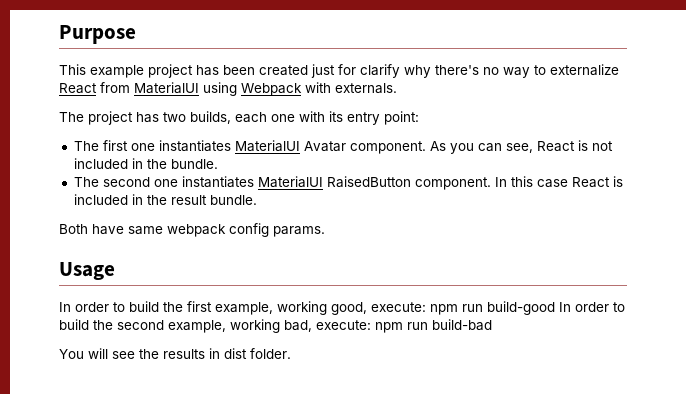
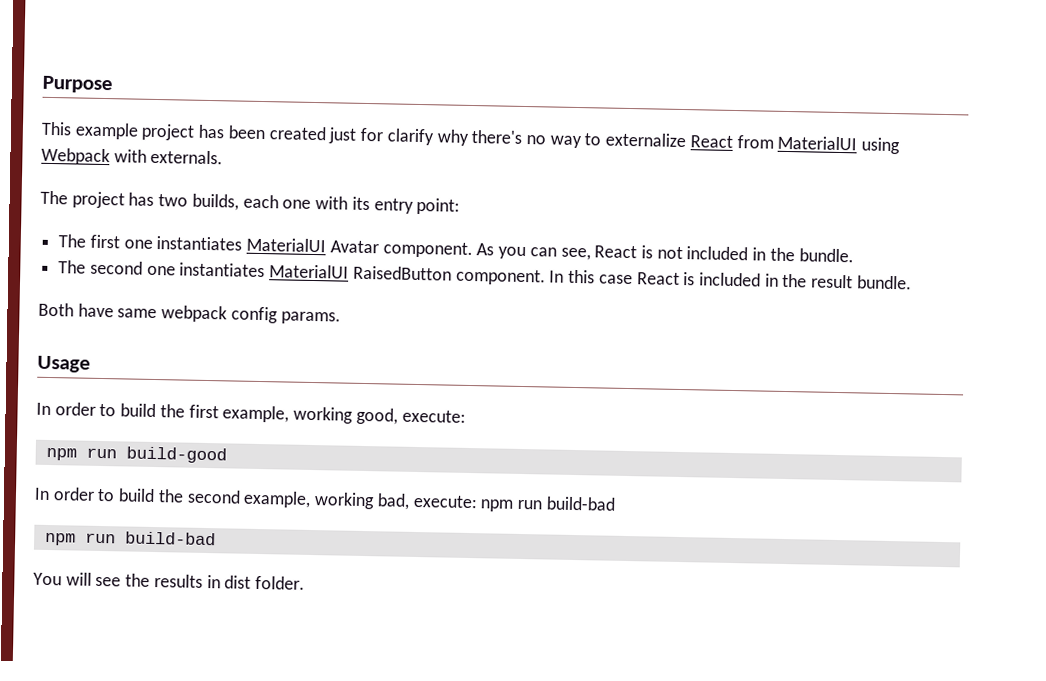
- In order to build the first example, working good, execute: npm run build-good In order to build the second example, working bad, execute: npm run build-bad
+ In order to build the first example, working good, execute:
+ npm run build-good
+ In order to build the second example, working bad, execute: npm run build-bad
+ npm run build-bad

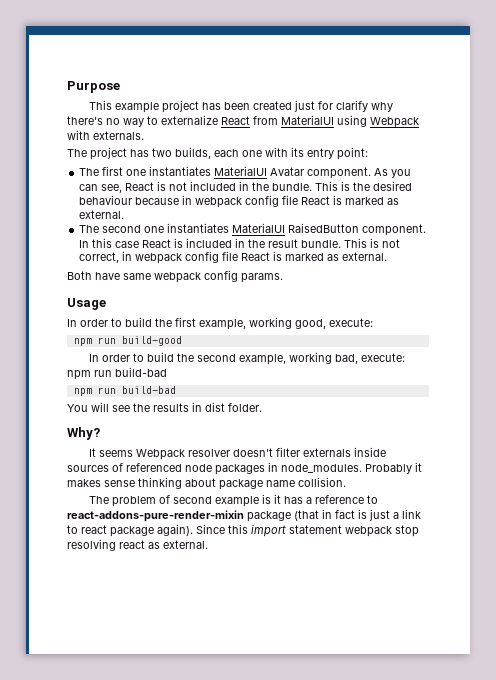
+ This is the desired behaviour because in webpack config file React is marked as external.
+ This is not correct, in webpack config file React is marked as external.
+ Why?
+ It seems Webpack resolver doesn't filter externals inside sources of referenced node packages in node_modules. Probably it makes sense thinking about package name collision.
+ The problem of second example is it has a reference to react-addons-pure-render-mixin package (that in fact is just a link to react package again). Since this import statement webpack stop resolving react as external.

